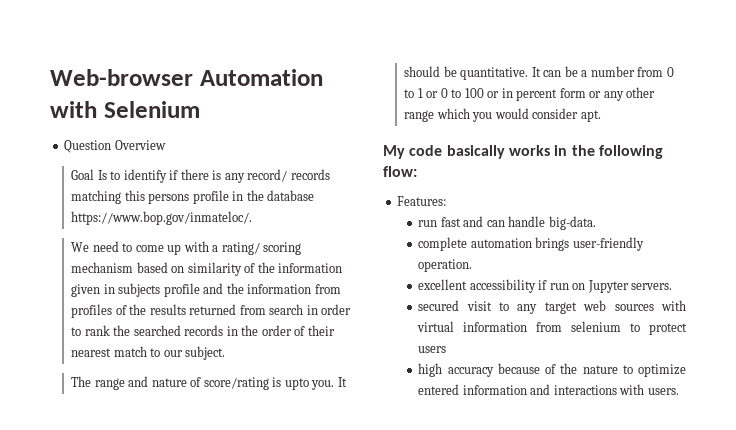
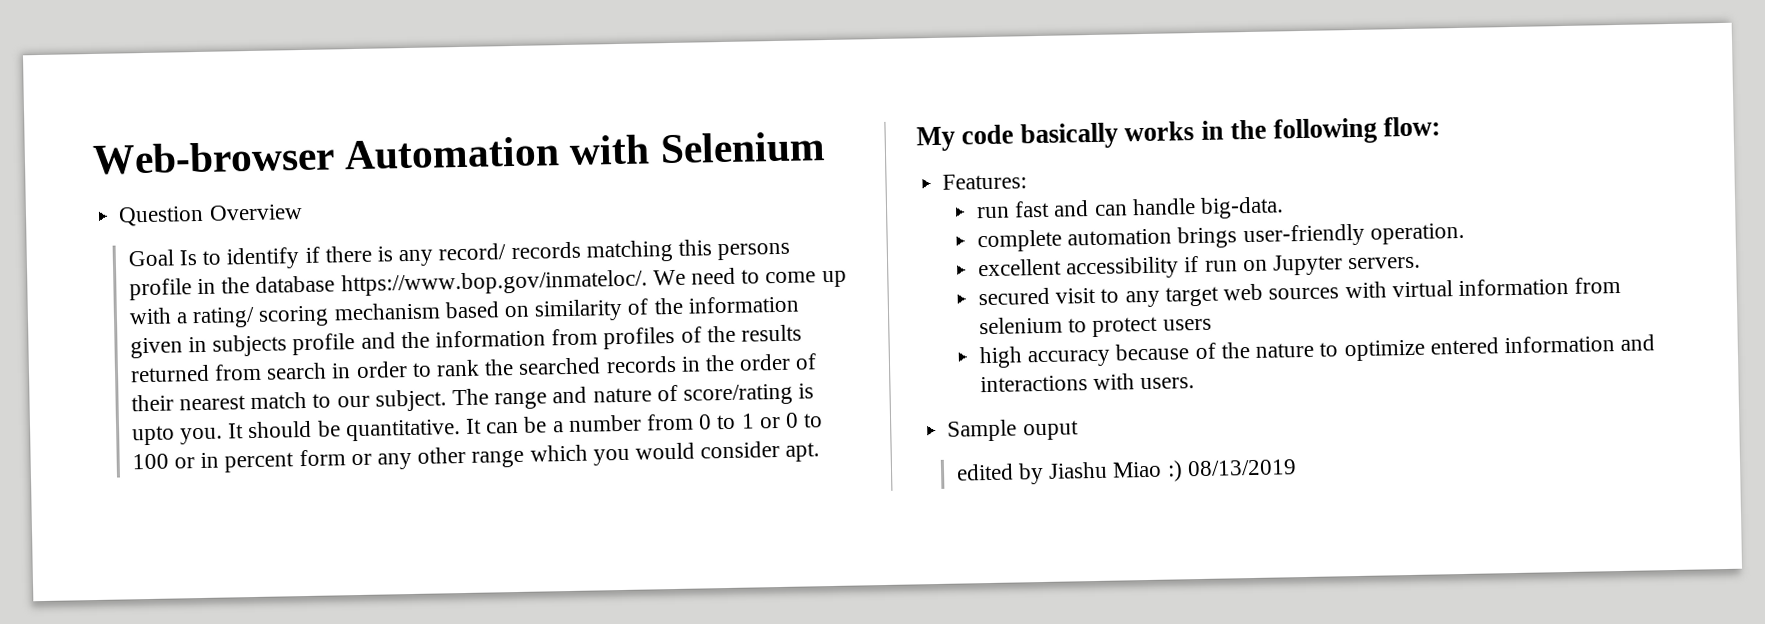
- Goal Is to identify if there is any record/ records matching this persons profile in the database https://www.bop.gov/inmateloc/.
- We need to come up with a rating/ scoring mechanism based on similarity of the information given in subjects profile and the information from profiles of the results returned from search in order to rank the searched records in the order of their nearest match to our subject.
- The range and nature of score/rating is upto you.
+ Goal Is to identify if there is any record/ records matching this persons profile in the database https://www.bop.gov/inmateloc/. We need to come up with a rating/ scoring mechanism based on similarity of the information given in subjects profile and the information from profiles of the results returned from search in order to rank the searched records in the order of their nearest match to our subject. The range and nature of score/rating is upto you.
+ Sample ouput
+ edited by Jiashu Miao :) 08/13/2019

